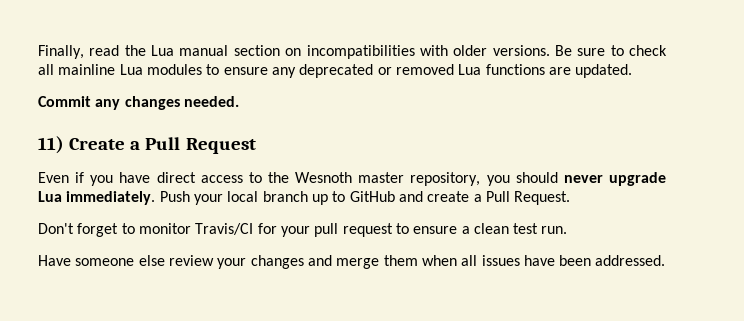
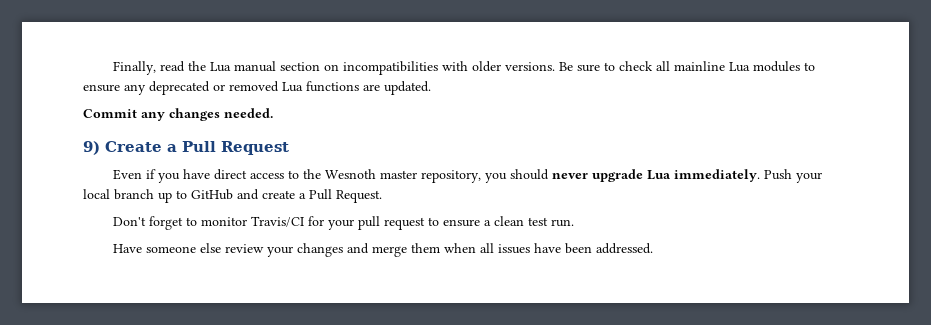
- 11) Create a Pull Request
+ 9) Create a Pull Request

